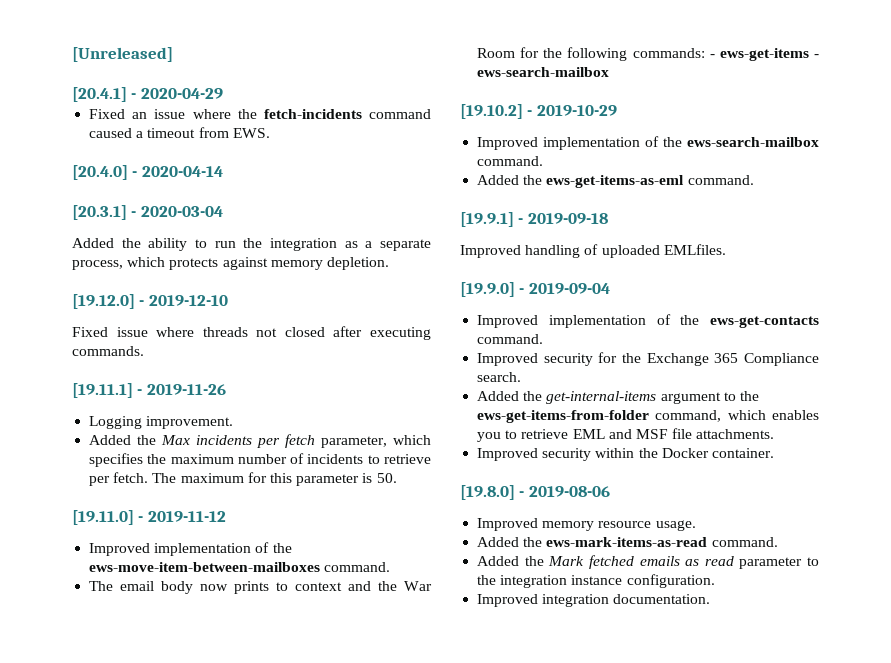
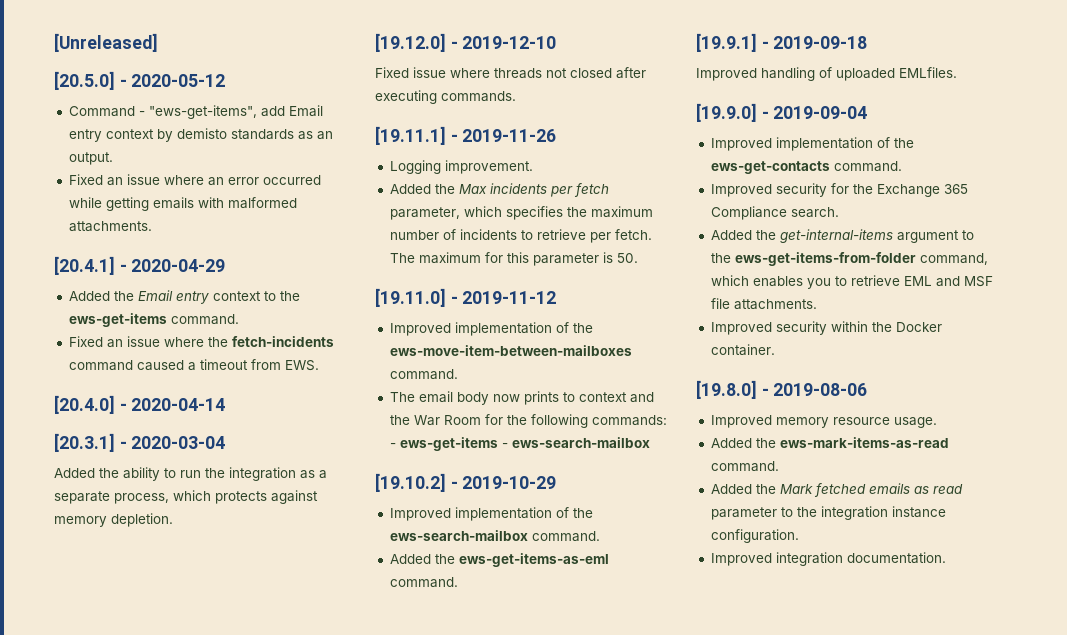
+ [20.5.0] - 2020-05-12
+ Command - "ews-get-items", add Email entry context by demisto standards as an output.
+ Fixed an issue where an error occurred while getting emails with malformed attachments.
  [20.4.1] - 2020-04-29
+ Added the Email entry context to the ews-get-items command.

